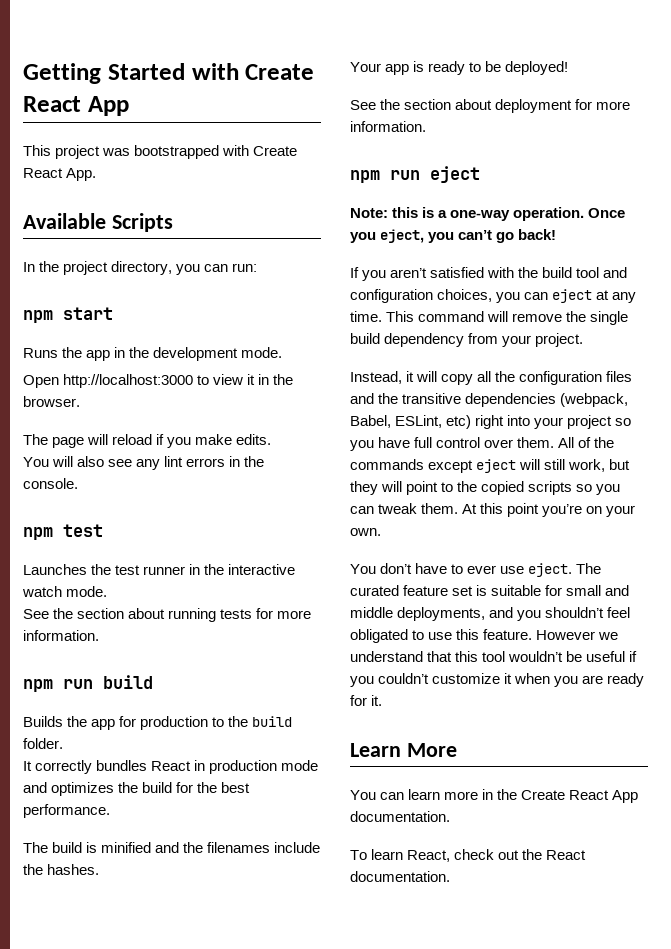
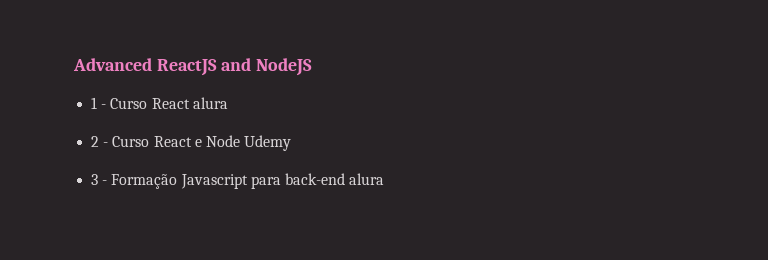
- Getting Started with Create React App
- This project was bootstrapped with Create React App.
- Available Scripts
- In the project directory, you can run:
- npm start
- Runs the app in the development mode.
- Open http://localhost:3000 to view it in the browser.
- The page will reload if you make edits.
- You will also see any lint errors in the console.
- npm test
- Launches the test runner in the interactive watch mode.
- See the section about running tests for more information.
- npm run build
- Builds the app for production to the build folder.
- It correctly bundles React in production mode and optimizes the build for the best performance.
- The build is minified and the filenames include the hashes.
- Your app is ready to be deployed!
- See the section about deployment for more information.
- npm run eject
- Note: this is a one-way operation. Once you eject, you can’t go back!
- If you aren’t satisfied with the build tool and configuration choices, you can eject at any time. This command will remove the single build dependency from your project.
- Instead, it will copy all the configuration files and the transitive dependencies (webpack, Babel, ESLint, etc) right into your project so you have full control over them. All of the commands except eject will still work, but they will point to the copied scripts so you can tweak them. At this point you’re on your own.
- You don’t have to ever use eject. The curated feature set is suitable for small and middle deployments, and you shouldn’t feel obligated to use this feature. However we understand that this tool wouldn’t be useful if you couldn’t customize it when you are ready for it.
- Learn More
- You can learn more in the Create React App documentation.
- To learn React, check out the React documentation.
+ Advanced ReactJS and NodeJS
+ 1 - Curso React alura
+ 2 - Curso React e Node Udemy
+ 3 - Formação Javascript para back-end alura

